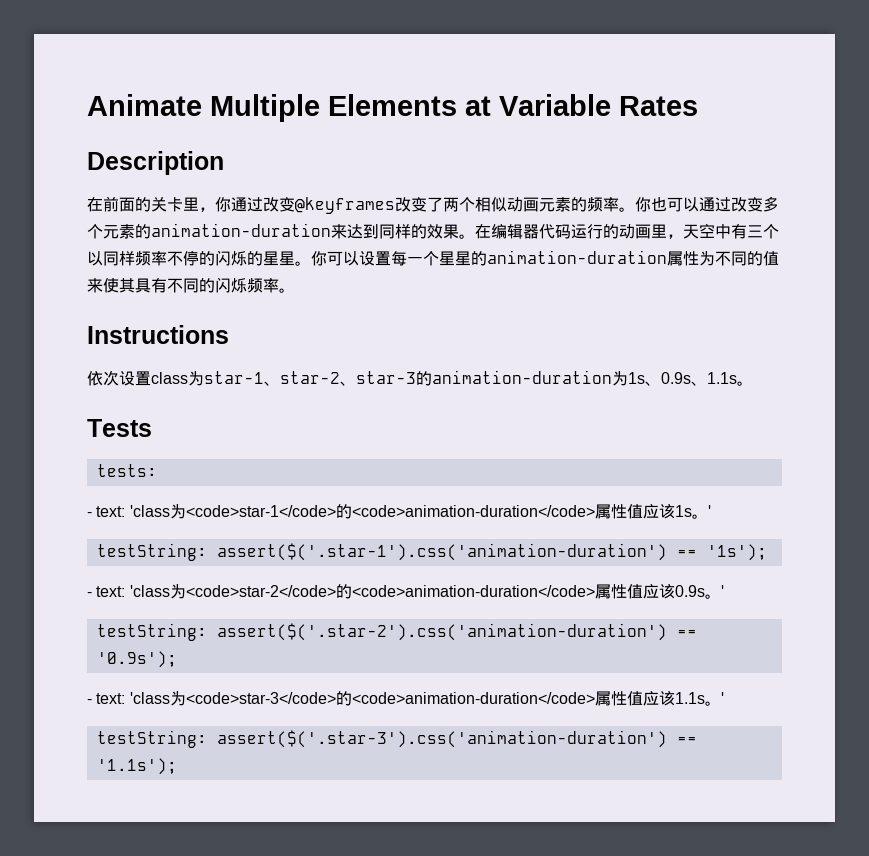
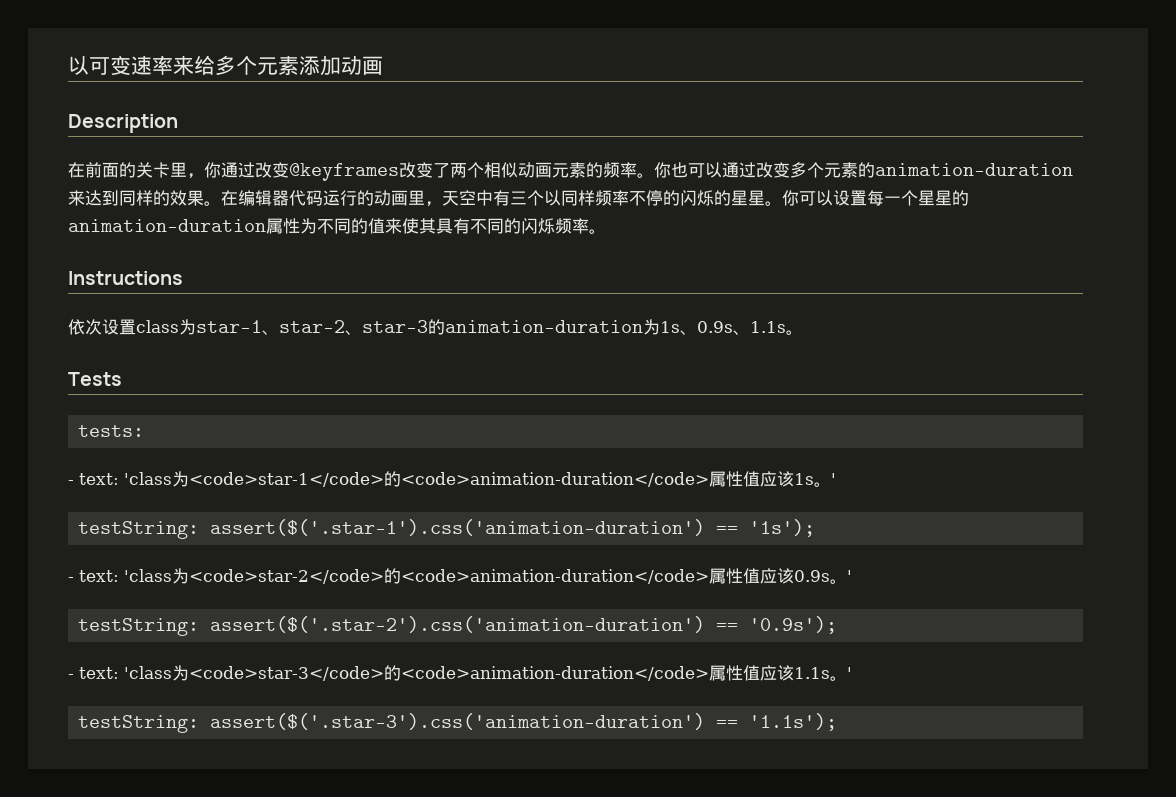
- Animate Multiple Elements at Variable Rates
+ 以可变速率来给多个元素添加动画

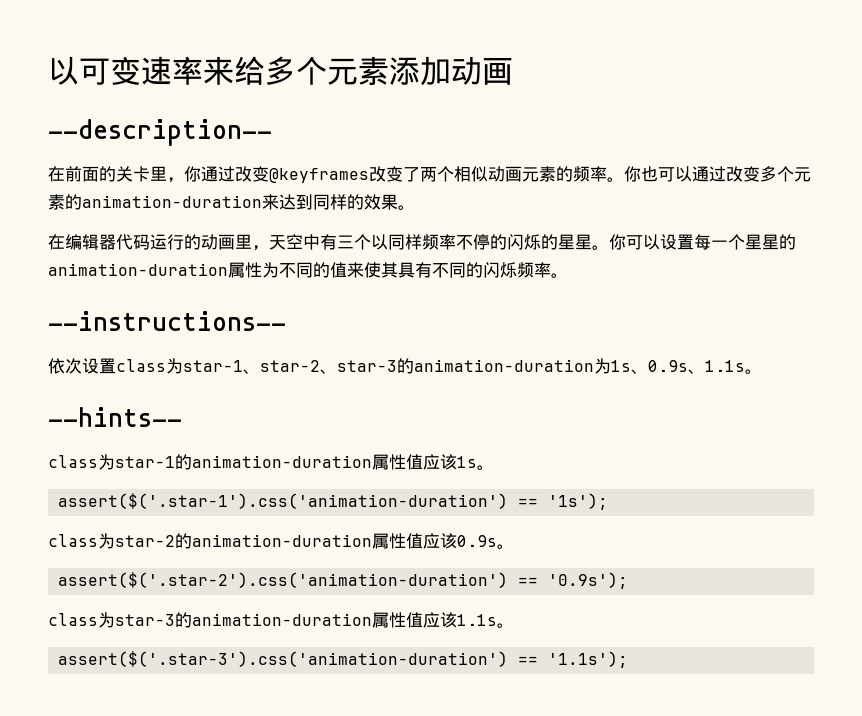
- Description
+ --description--
- 你也可以通过改变多个元素的animation-duration来达到同样的效果。在编辑器代码运行的动画里，天空中有三个以同样频率不停的闪烁的星星。
+ 你也可以通过改变多个元素的animation-duration来达到同样的效果。
+ 在编辑器代码运行的动画里，天空中有三个以同样频率不停的闪烁的星星。
- Instructions
+ --instructions--
- Tests
- tests:
- - text: 'class为<code>star-1</code>的<code>animation-duration</code>属性值应该1s。'
- testString: assert($('.star-1').css('animation-duration') == '1s');
+ --hints--
+ class为star-1的animation-duration属性值应该1s。
+ assert($('.star-1').css('animation-duration') == '1s');
- - text: 'class为<code>star-2</code>的<code>animation-duration</code>属性值应该0.9s。'
- testString: assert($('.star-2').css('animation-duration') == '0.9s');
+ class为star-2的animation-duration属性值应该0.9s。
+ assert($('.star-2').css('animation-duration') == '0.9s');
- - text: 'class为<code>star-3</code>的<code>animation-duration</code>属性值应该1.1s。'
- testString: assert($('.star-3').css('animation-duration') == '1.1s');
+ class为star-3的animation-duration属性值应该1.1s。
+ assert($('.star-3').css('animation-duration') == '1.1s');

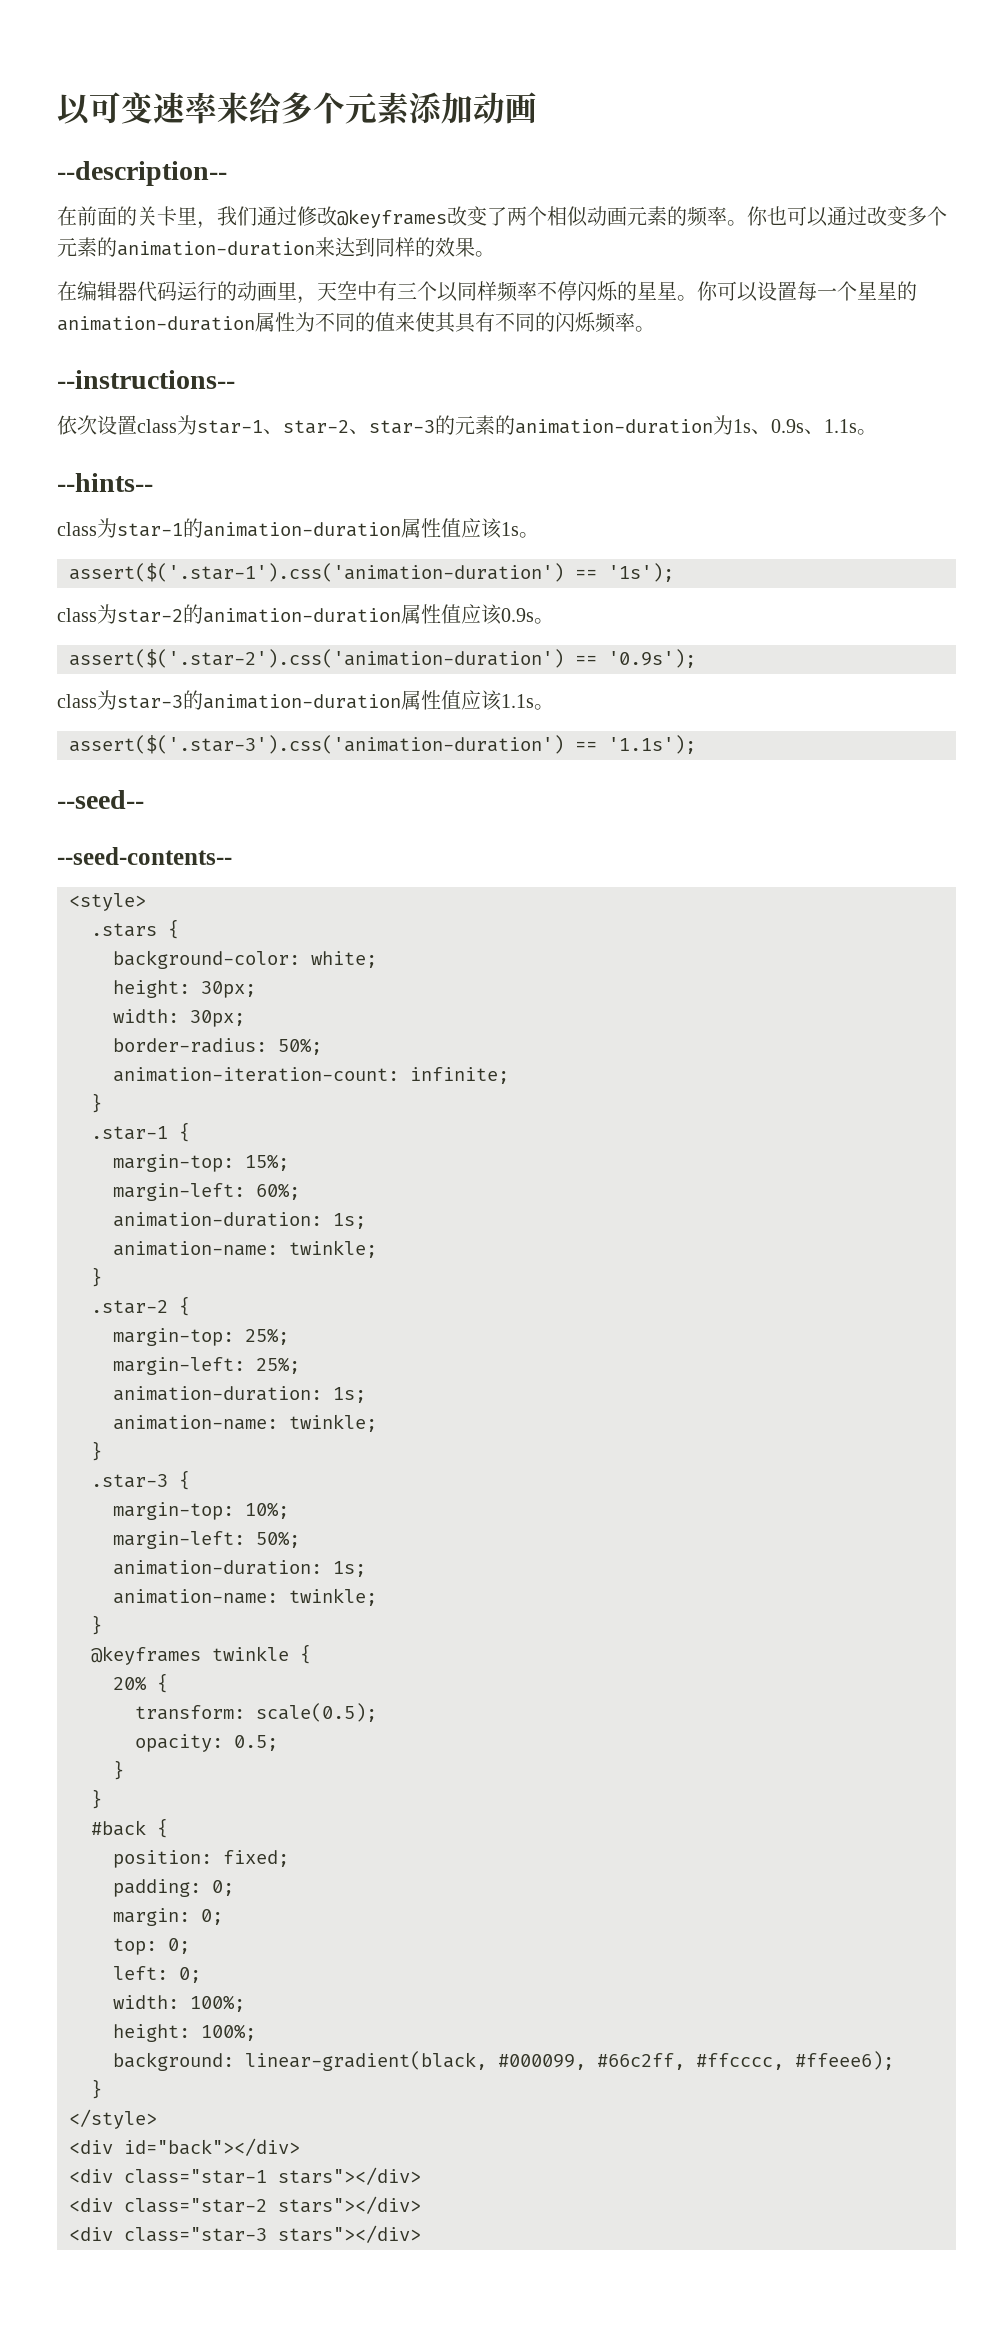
- 在前面的关卡里，你通过改变@keyframes改变了两个相似动画元素的频率。
+ 在前面的关卡里，我们通过修改@keyframes改变了两个相似动画元素的频率。
- 在编辑器代码运行的动画里，天空中有三个以同样频率不停的闪烁的星星。
+ 在编辑器代码运行的动画里，天空中有三个以同样频率不停闪烁的星星。
- 依次设置class为star-1、star-2、star-3的animation-duration为1s、0.9s、1.1s。
+ 依次设置class为star-1、star-2、star-3的元素的animation-duration为1s、0.9s、1.1s。
+ --seed--
+ --seed-contents--
+ <style>
+ .stars {
+ background-color: white;
+ height: 30px;
+ width: 30px;
+ border-radius: 50%;
+ animation-iteration-count: infinite;
+ }
+ .star-1 {
+ margin-top: 15%;
+ margin-left: 60%;
+ animation-duration: 1s;
+ animation-name: twinkle;
+ }
+ .star-2 {
+ margin-top: 25%;
+ margin-left: 25%;
+ animation-duration: 1s;
+ animation-name: twinkle;
+ }
+ .star-3 {
+ margin-top: 10%;
+ margin-left: 50%;
+ animation-duration: 1s;
+ animation-name: twinkle;
+ }
+ @keyframes twinkle {
+ 20% {
+ transform: scale(0.5);
+ opacity: 0.5;
+ }
+ }
+ #back {
+ position: fixed;
+ padding: 0;
+ margin: 0;
+ top: 0;
+ left: 0;
+ width: 100%;
+ height: 100%;
+ background: linear-gradient(black, #000099, #66c2ff, #ffcccc, #ffeee6);
+ }
+ </style>
+ <div id="back"></div>
+ <div class="star-1 stars"></div>
+ <div class="star-2 stars"></div>
+ <div class="star-3 stars"></div>

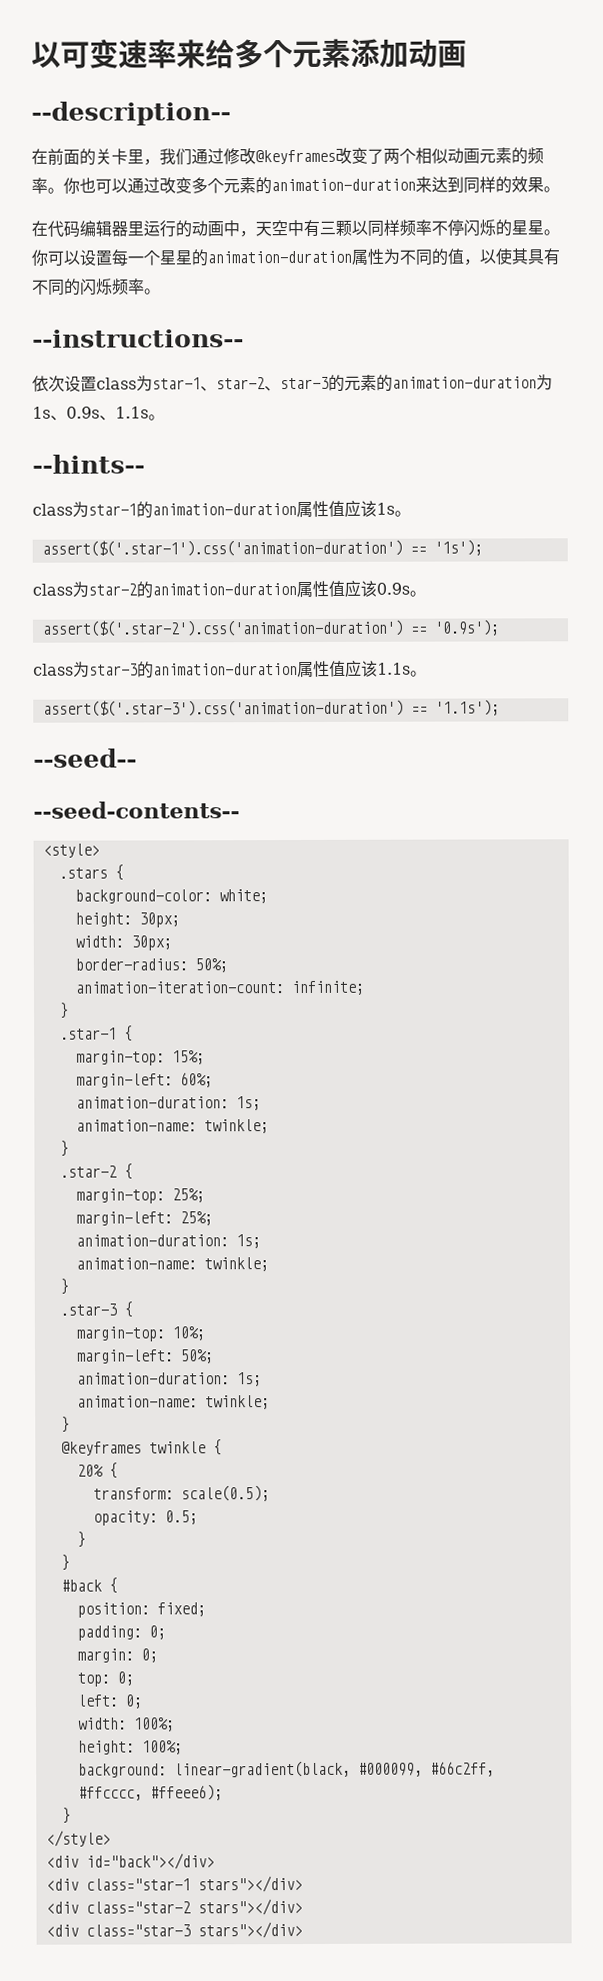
- 在编辑器代码运行的动画里，天空中有三个以同样频率不停闪烁的星星。
+ 在代码编辑器里运行的动画中，天空中有三颗以同样频率不停闪烁的星星。
- 你可以设置每一个星星的animation-duration属性为不同的值来使其具有不同的闪烁频率。
+ 你可以设置每一个星星的animation-duration属性为不同的值，以使其具有不同的闪烁频率。

